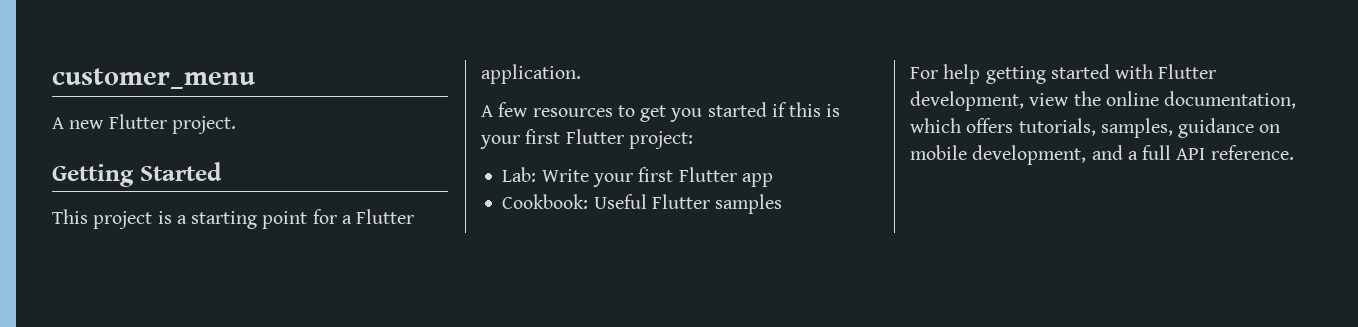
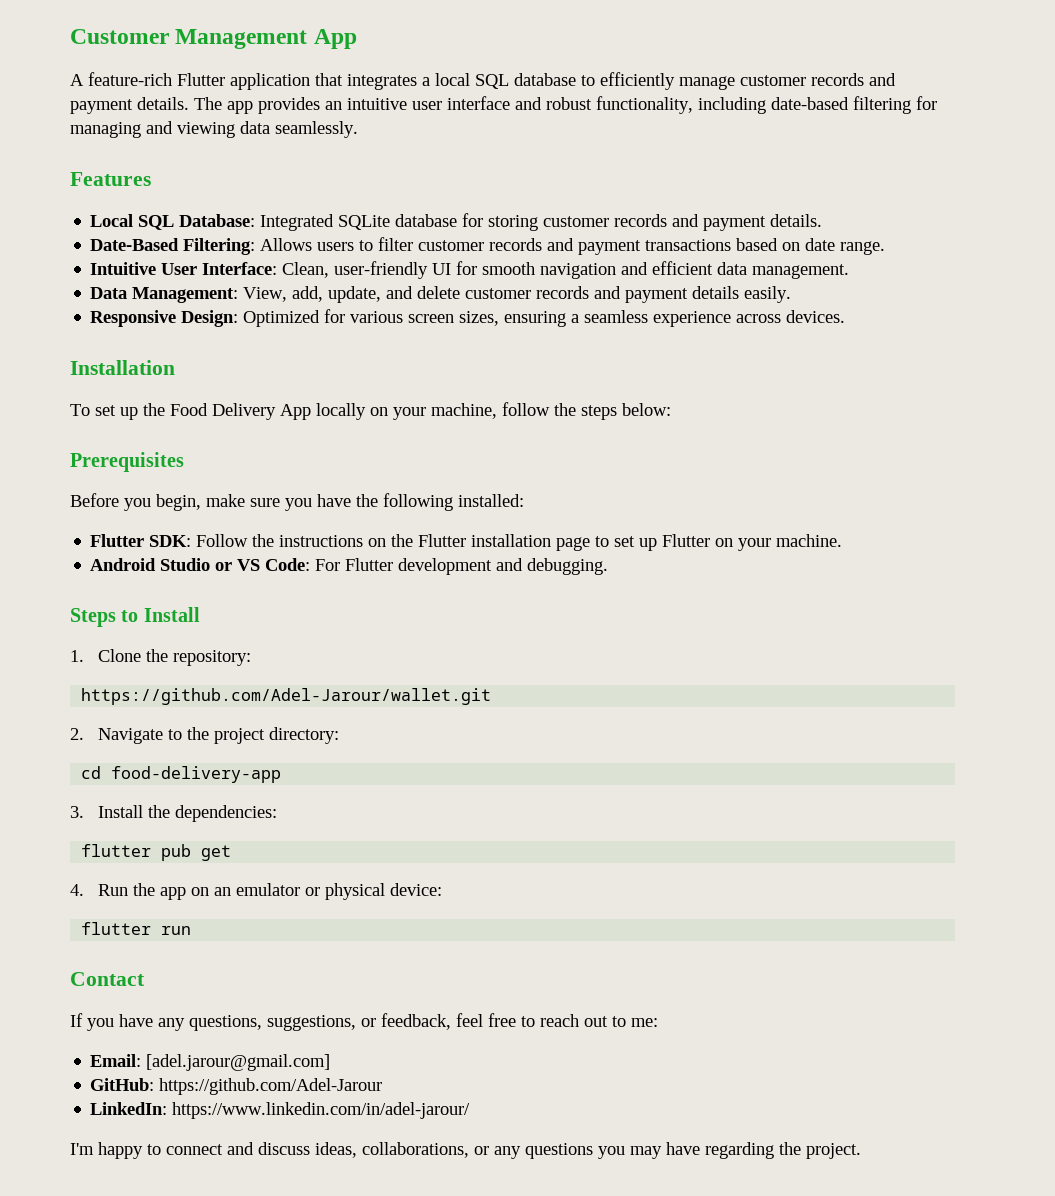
- customer_menu
- A new Flutter project.
- Getting Started
- This project is a starting point for a Flutter application.
- A few resources to get you started if this is your first Flutter project:
- Lab: Write your first Flutter app
- Cookbook: Useful Flutter samples
- For help getting started with Flutter development, view the online documentation, which offers tutorials, samples, guidance on mobile development, and a full API reference.
+ Customer Management App
+ A feature-rich Flutter application that integrates a local SQL database to efficiently manage customer records and payment details. The app provides an intuitive user interface and robust functionality, including date-based filtering for managing and viewing data seamlessly.
+ Features
+ Local SQL Database: Integrated SQLite database for storing customer records and payment details.
+ Date-Based Filtering: Allows users to filter customer records and payment transactions based on date range.
+ Intuitive User Interface: Clean, user-friendly UI for smooth navigation and efficient data management.
+ Data Management: View, add, update, and delete customer records and payment details easily.
+ Responsive Design: Optimized for various screen sizes, ensuring a seamless experience across devices.
+ Installation
+ To set up the Food Delivery App locally on your machine, follow the steps below:
+ Prerequisites
+ Before you begin, make sure you have the following installed:
+ Flutter SDK: Follow the instructions on the Flutter installation page to set up Flutter on your machine.
+ Android Studio or VS Code: For Flutter development and debugging.
+ Steps to Install
+ 1. Clone the repository:
+ https://github.com/Adel-Jarour/wallet.git
+ 2. Navigate to the project directory:
+ cd food-delivery-app
+ 3. Install the dependencies:
+ flutter pub get
+ 4. Run the app on an emulator or physical device:
+ flutter run
+ Contact
+ If you have any questions, suggestions, or feedback, feel free to reach out to me:
+ Email: [adel.jarour@gmail.com]
+ GitHub: https://github.com/Adel-Jarour
+ LinkedIn: https://www.linkedin.com/in/adel-jarour/
+ I'm happy to connect and discuss ideas, collaborations, or any questions you may have regarding the project.

